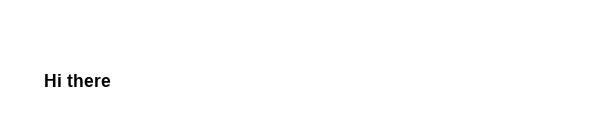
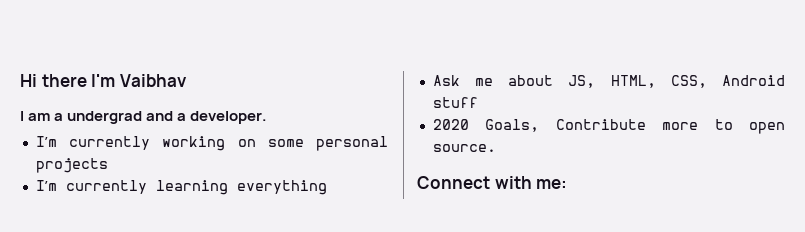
- Hi there
+ Hi there I'm Vaibhav
+ I am a undergrad and a developer.
+ I’m currently working on some personal projects
+ I’m currently learning everything
+ Ask me about JS, HTML, CSS, Android stuff
+ 2020 Goals, Contribute more to open source.
+ Connect with me:

